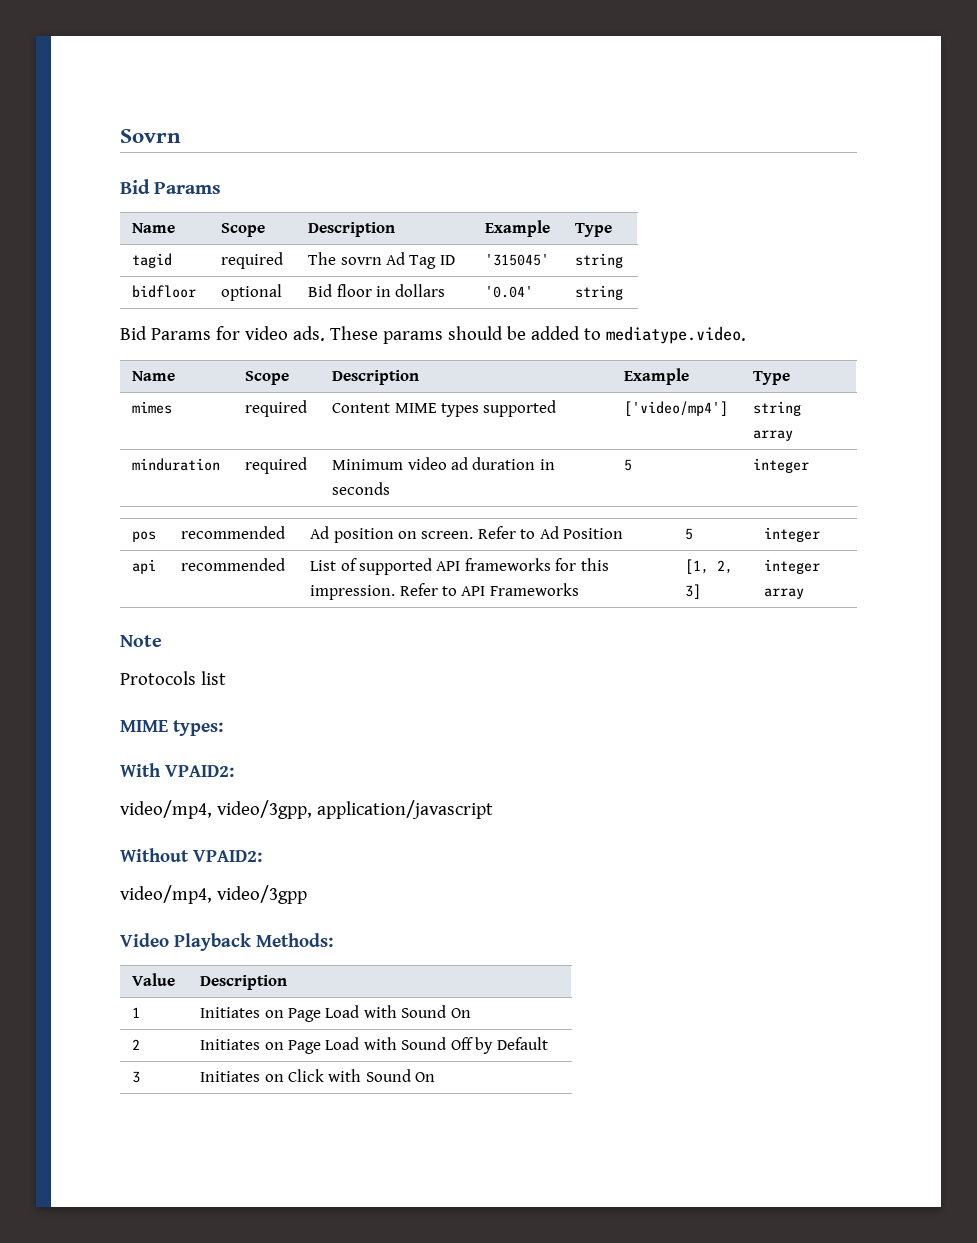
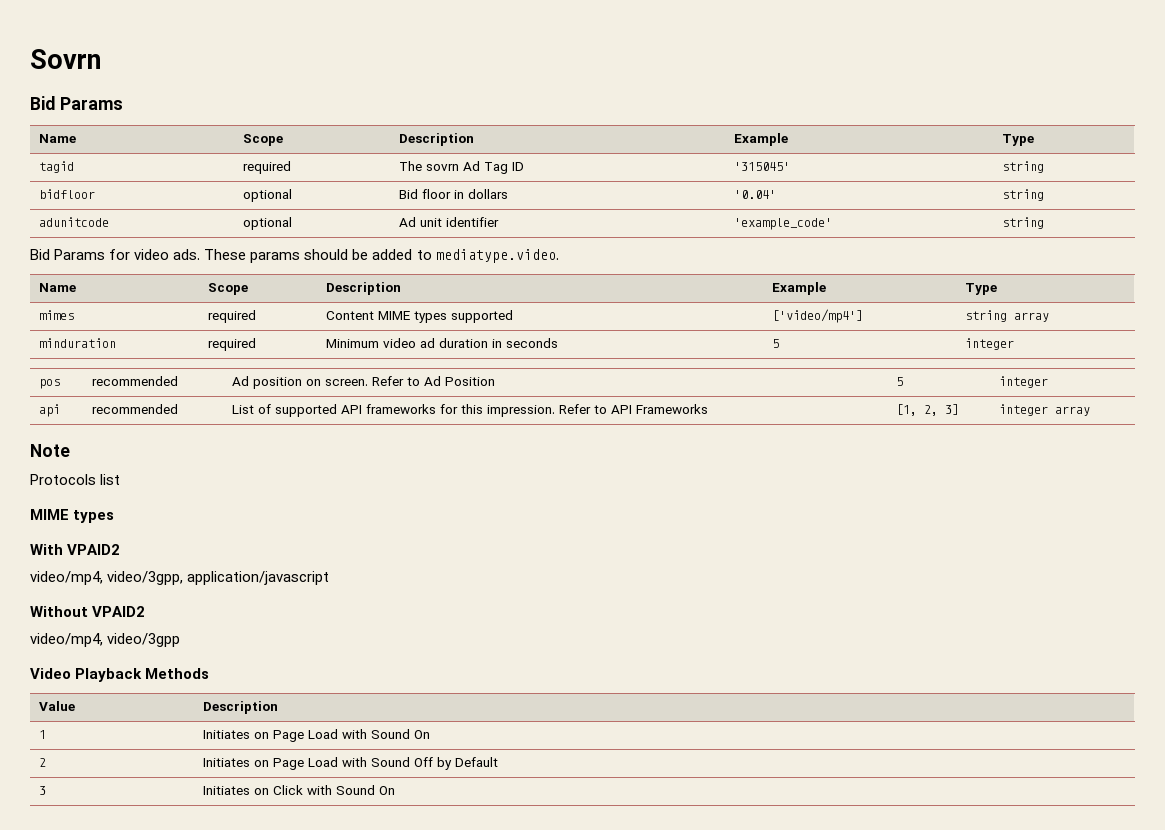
+ adunitcode | optional | Ad unit identifier | 'example_code' | string
  Protocols list
- MIME types:
+ MIME types
- With VPAID2:
+ With VPAID2
- Without VPAID2:
+ Without VPAID2
- Video Playback Methods:
+ Video Playback Methods

